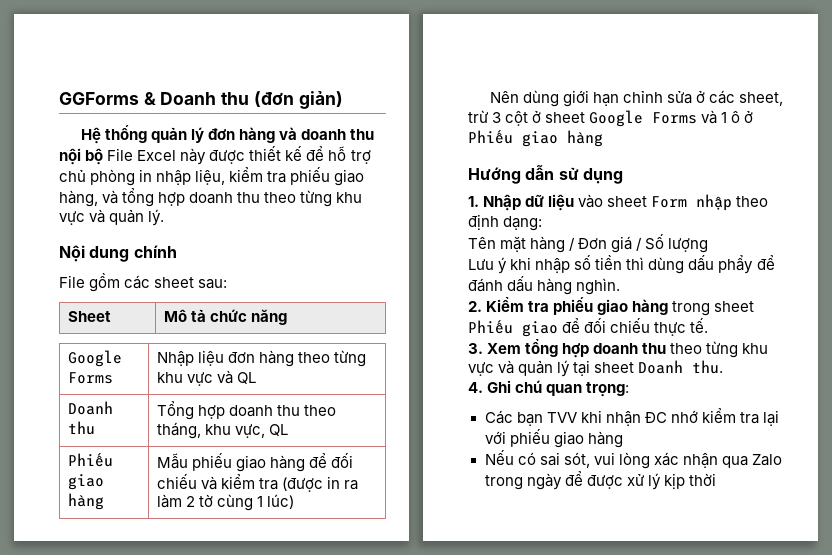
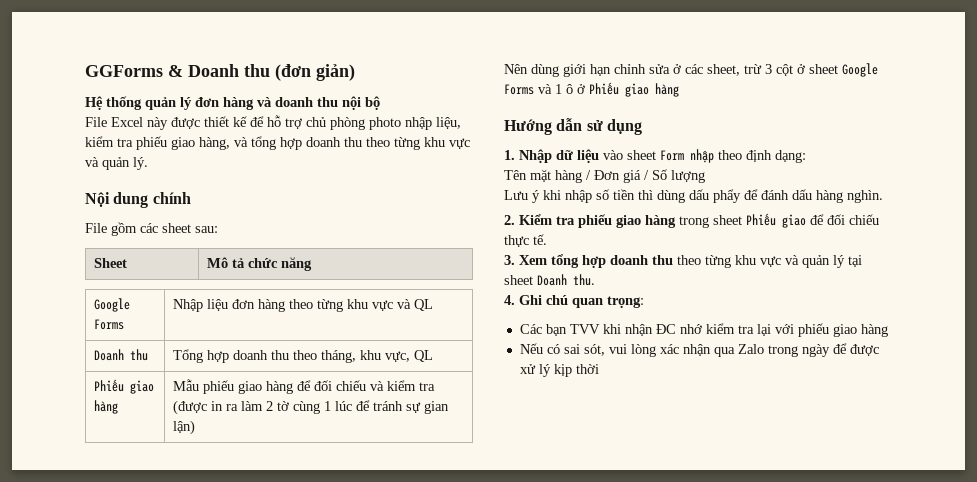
- Hệ thống quản lý đơn hàng và doanh thu nội bộ File Excel này được thiết kế để hỗ trợ chủ phòng in nhập liệu, kiểm tra phiếu giao hàng, và tổng hợp doanh thu theo từng khu vực và quản lý.
+ Hệ thống quản lý đơn hàng và doanh thu nội bộ
+ File Excel này được thiết kế để hỗ trợ chủ phòng photo nhập liệu, kiểm tra phiếu giao hàng, và tổng hợp doanh thu theo từng khu vực và quản lý.
- Phiếu giao hàng | Mẫu phiếu giao hàng để đối chiếu và kiểm tra (được in ra làm 2 tờ cùng 1 lúc)
+ Phiếu giao hàng | Mẫu phiếu giao hàng để đối chiếu và kiểm tra (được in ra làm 2 tờ cùng 1 lúc để tránh sự gian lận)

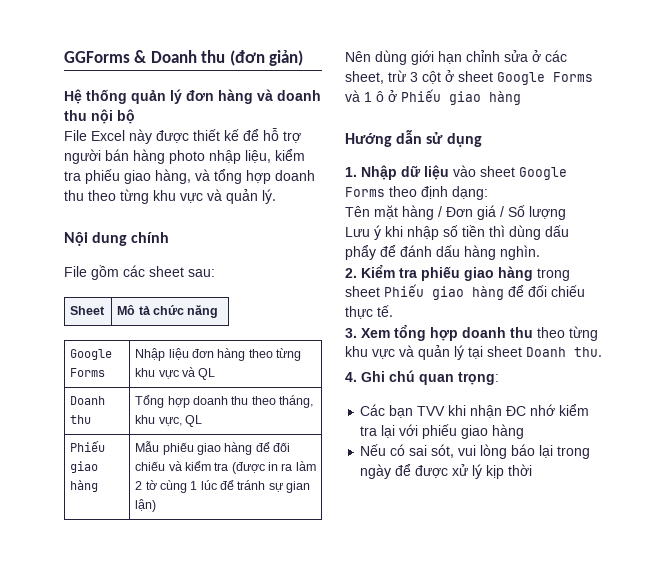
- File Excel này được thiết kế để hỗ trợ chủ phòng photo nhập liệu, kiểm tra phiếu giao hàng, và tổng hợp doanh thu theo từng khu vực và quản lý.
+ File Excel này được thiết kế để hỗ trợ người bán hàng photo nhập liệu, kiểm tra phiếu giao hàng, và tổng hợp doanh thu theo từng khu vực và quản lý.
- 1. Nhập dữ liệu vào sheet Form nhập theo định dạng:
+ 1. Nhập dữ liệu vào sheet Google Forms theo định dạng:
- 2. Kiểm tra phiếu giao hàng trong sheet Phiếu giao để đối chiếu thực tế.
+ 2. Kiểm tra phiếu giao hàng trong sheet Phiếu giao hàng để đối chiếu thực tế.
- Nếu có sai sót, vui lòng xác nhận qua Zalo trong ngày để được xử lý kịp thời
+ Nếu có sai sót, vui lòng báo lại trong ngày để được xử lý kịp thời

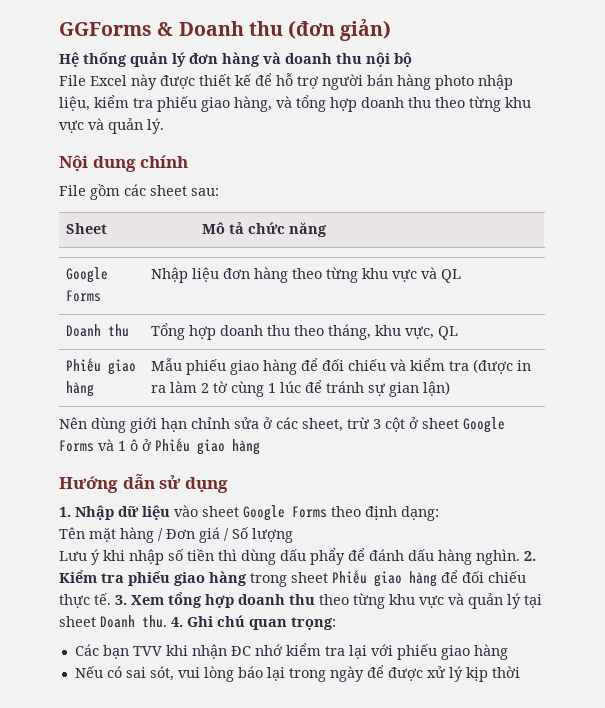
- Lưu ý khi nhập số tiền thì dùng dấu phẩy để đánh dấu hàng nghìn.
- 2. Kiểm tra phiếu giao hàng trong sheet Phiếu giao hàng để đối chiếu thực tế.
- 3. Xem tổng hợp doanh thu theo từng khu vực và quản lý tại sheet Doanh thu.
- 4. Ghi chú quan trọng:
+ Lưu ý khi nhập số tiền thì dùng dấu phẩy để đánh dấu hàng nghìn. 2. Kiểm tra phiếu giao hàng trong sheet Phiếu giao hàng để đối chiếu thực tế. 3. Xem tổng hợp doanh thu theo từng khu vực và quản lý tại sheet Doanh thu. 4. Ghi chú quan trọng:

